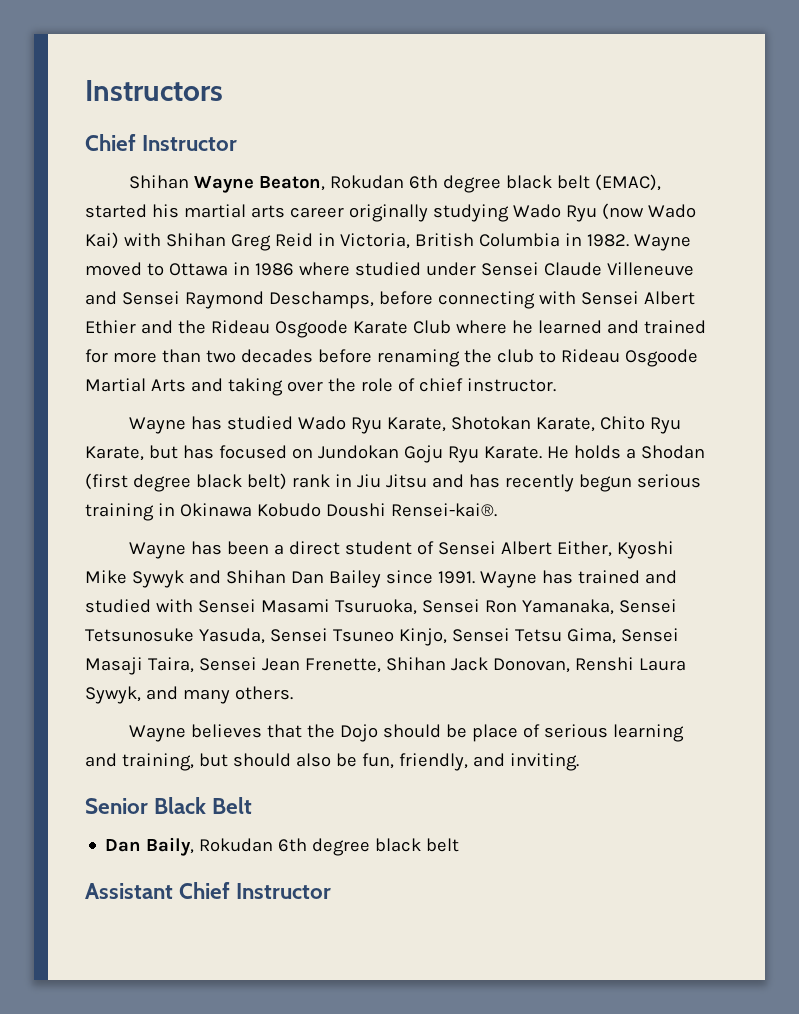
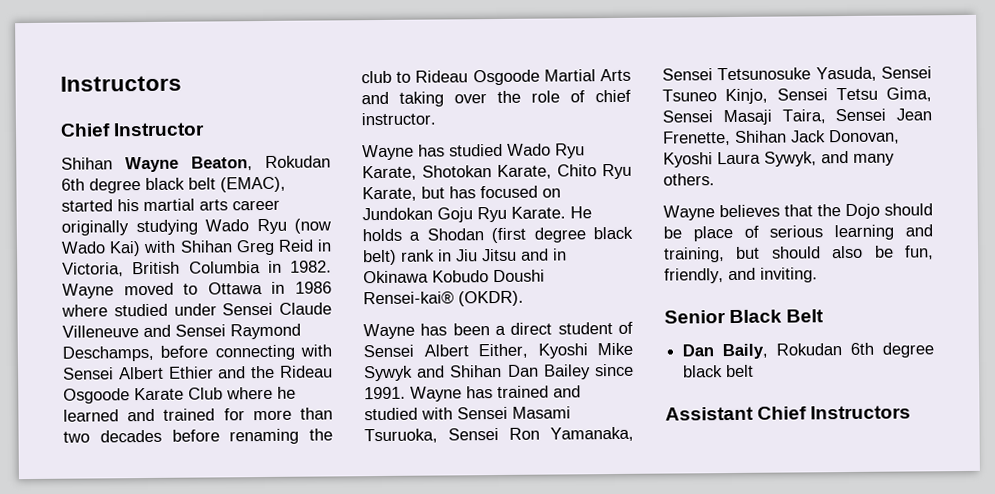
- He holds a Shodan (first degree black belt) rank in Jiu Jitsu and has recently begun serious training in Okinawa Kobudo Doushi Rensei-kai®.
+ He holds a Shodan (first degree black belt) rank in Jiu Jitsu and in Okinawa Kobudo Doushi Rensei-kai® (OKDR).
- Wayne has trained and studied with Sensei Masami Tsuruoka, Sensei Ron Yamanaka, Sensei Tetsunosuke Yasuda, Sensei Tsuneo Kinjo, Sensei Tetsu Gima, Sensei Masaji Taira, Sensei Jean Frenette, Shihan Jack Donovan, Renshi Laura Sywyk, and many others.
+ Wayne has trained and studied with Sensei Masami Tsuruoka, Sensei Ron Yamanaka, Sensei Tetsunosuke Yasuda, Sensei Tsuneo Kinjo, Sensei Tetsu Gima, Sensei Masaji Taira, Sensei Jean Frenette, Shihan Jack Donovan, Kyoshi Laura Sywyk, and many others.
- Assistant Chief Instructor
+ Assistant Chief Instructors

